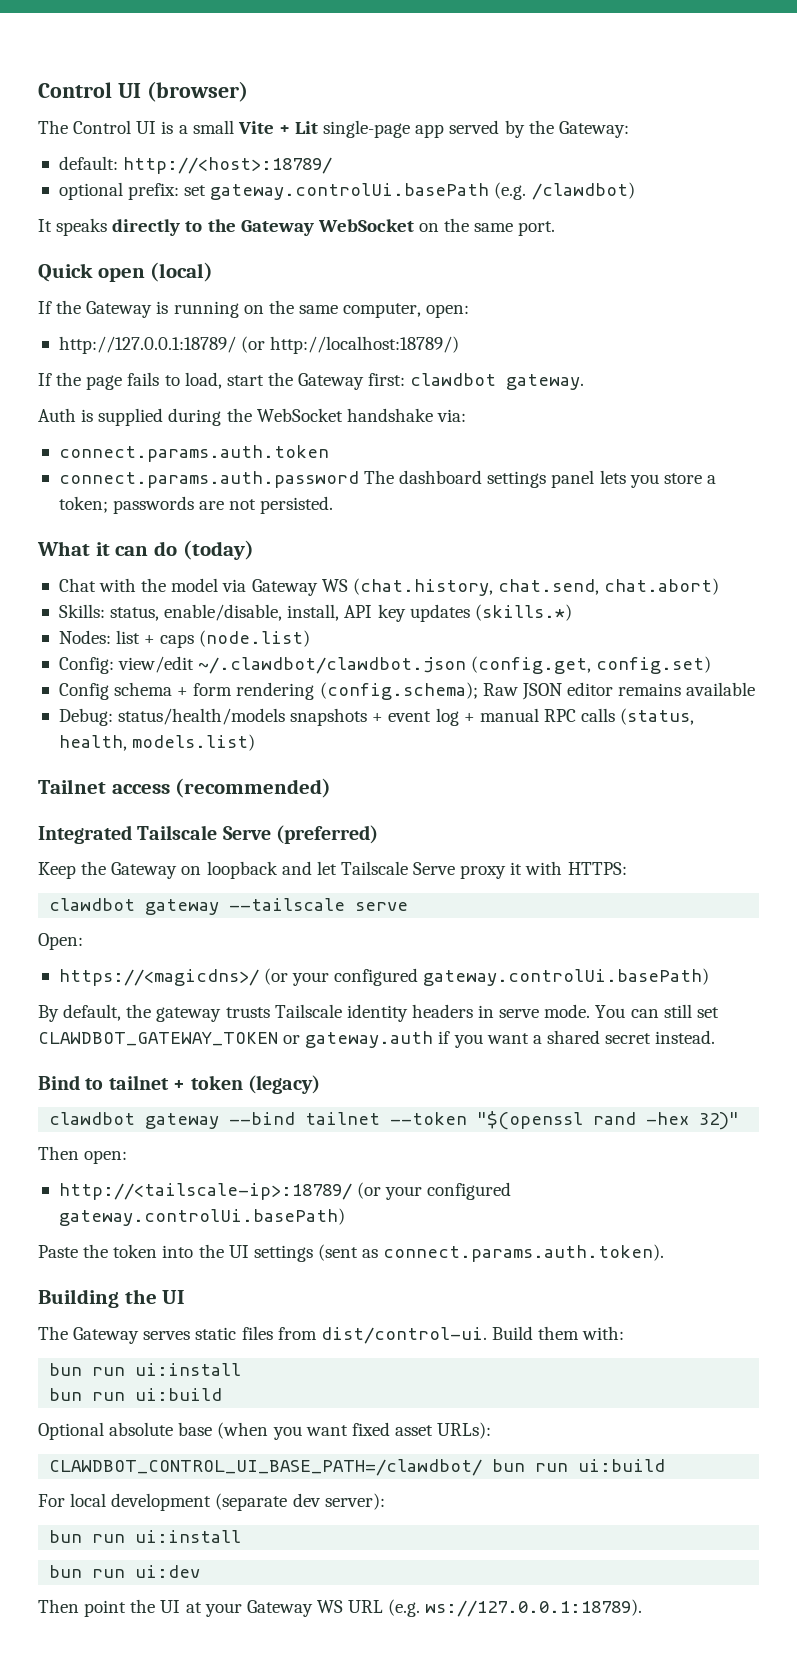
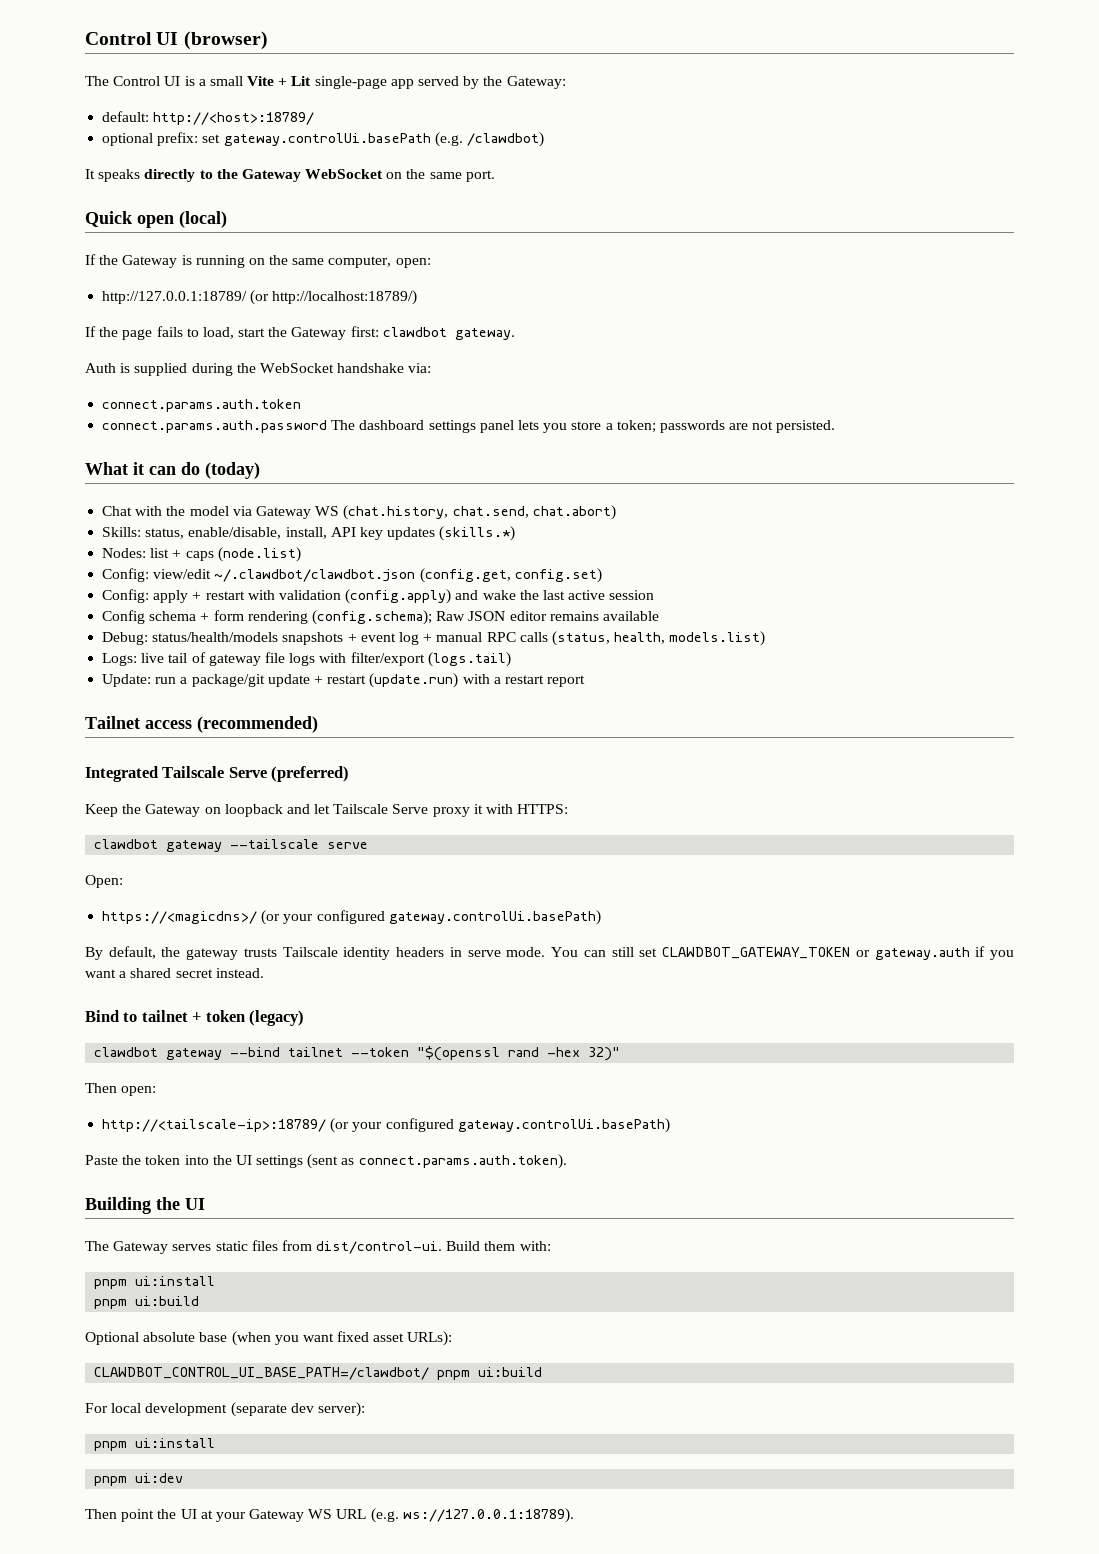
+ Config: apply + restart with validation (config.apply) and wake the last active session
+ Logs: live tail of gateway file logs with filter/export (logs.tail)
+ Update: run a package/git update + restart (update.run) with a restart report
  Build them with:
- bun run ui:install
- bun run ui:build
+ pnpm ui:install
+ pnpm ui:build
- CLAWDBOT_CONTROL_UI_BASE_PATH=/clawdbot/ bun run ui:build
+ CLAWDBOT_CONTROL_UI_BASE_PATH=/clawdbot/ pnpm ui:build
  For local development (separate dev server):
- bun run ui:install
- bun run ui:dev
+ pnpm ui:install
+ pnpm ui:dev

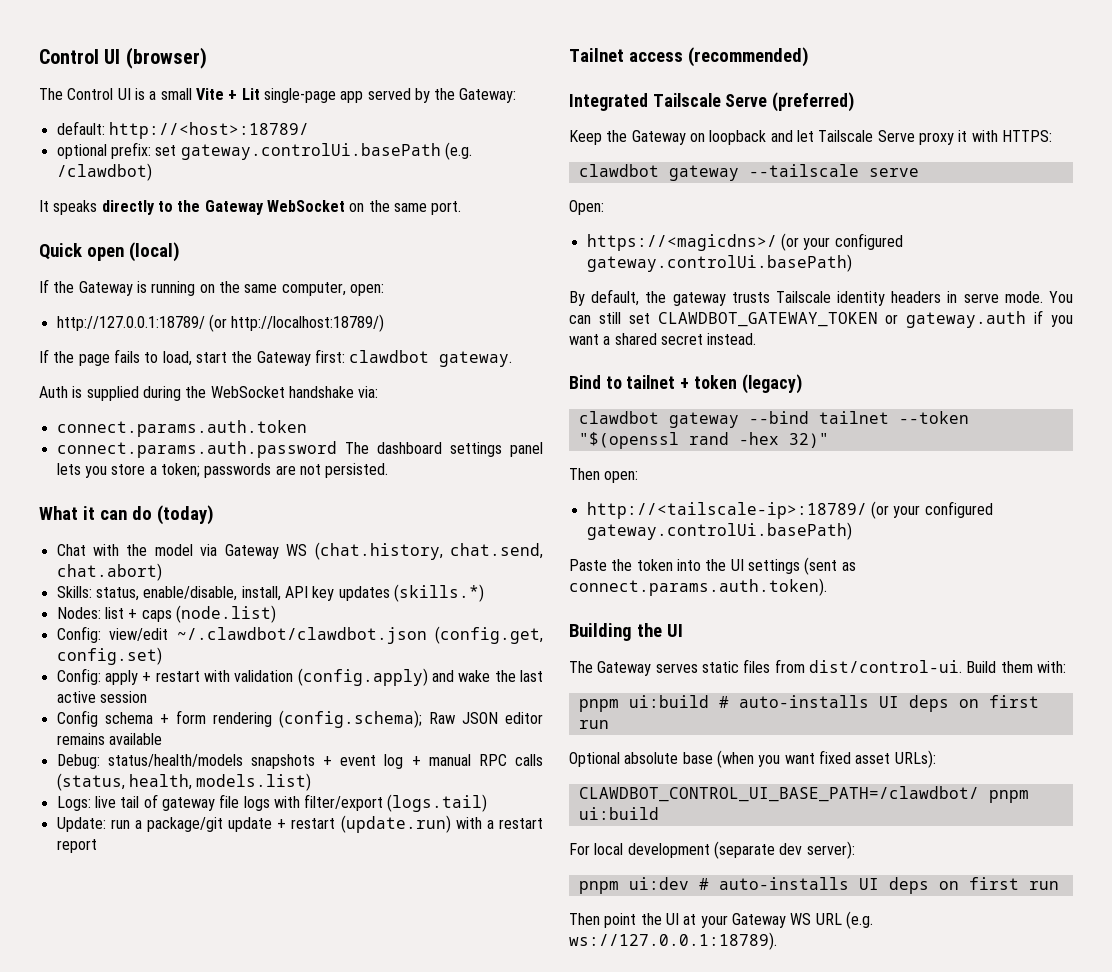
  Build them with:
- pnpm ui:install
- pnpm ui:build
+ pnpm ui:build # auto-installs UI deps on first run
  For local development (separate dev server):
- pnpm ui:install
- pnpm ui:dev
+ pnpm ui:dev # auto-installs UI deps on first run

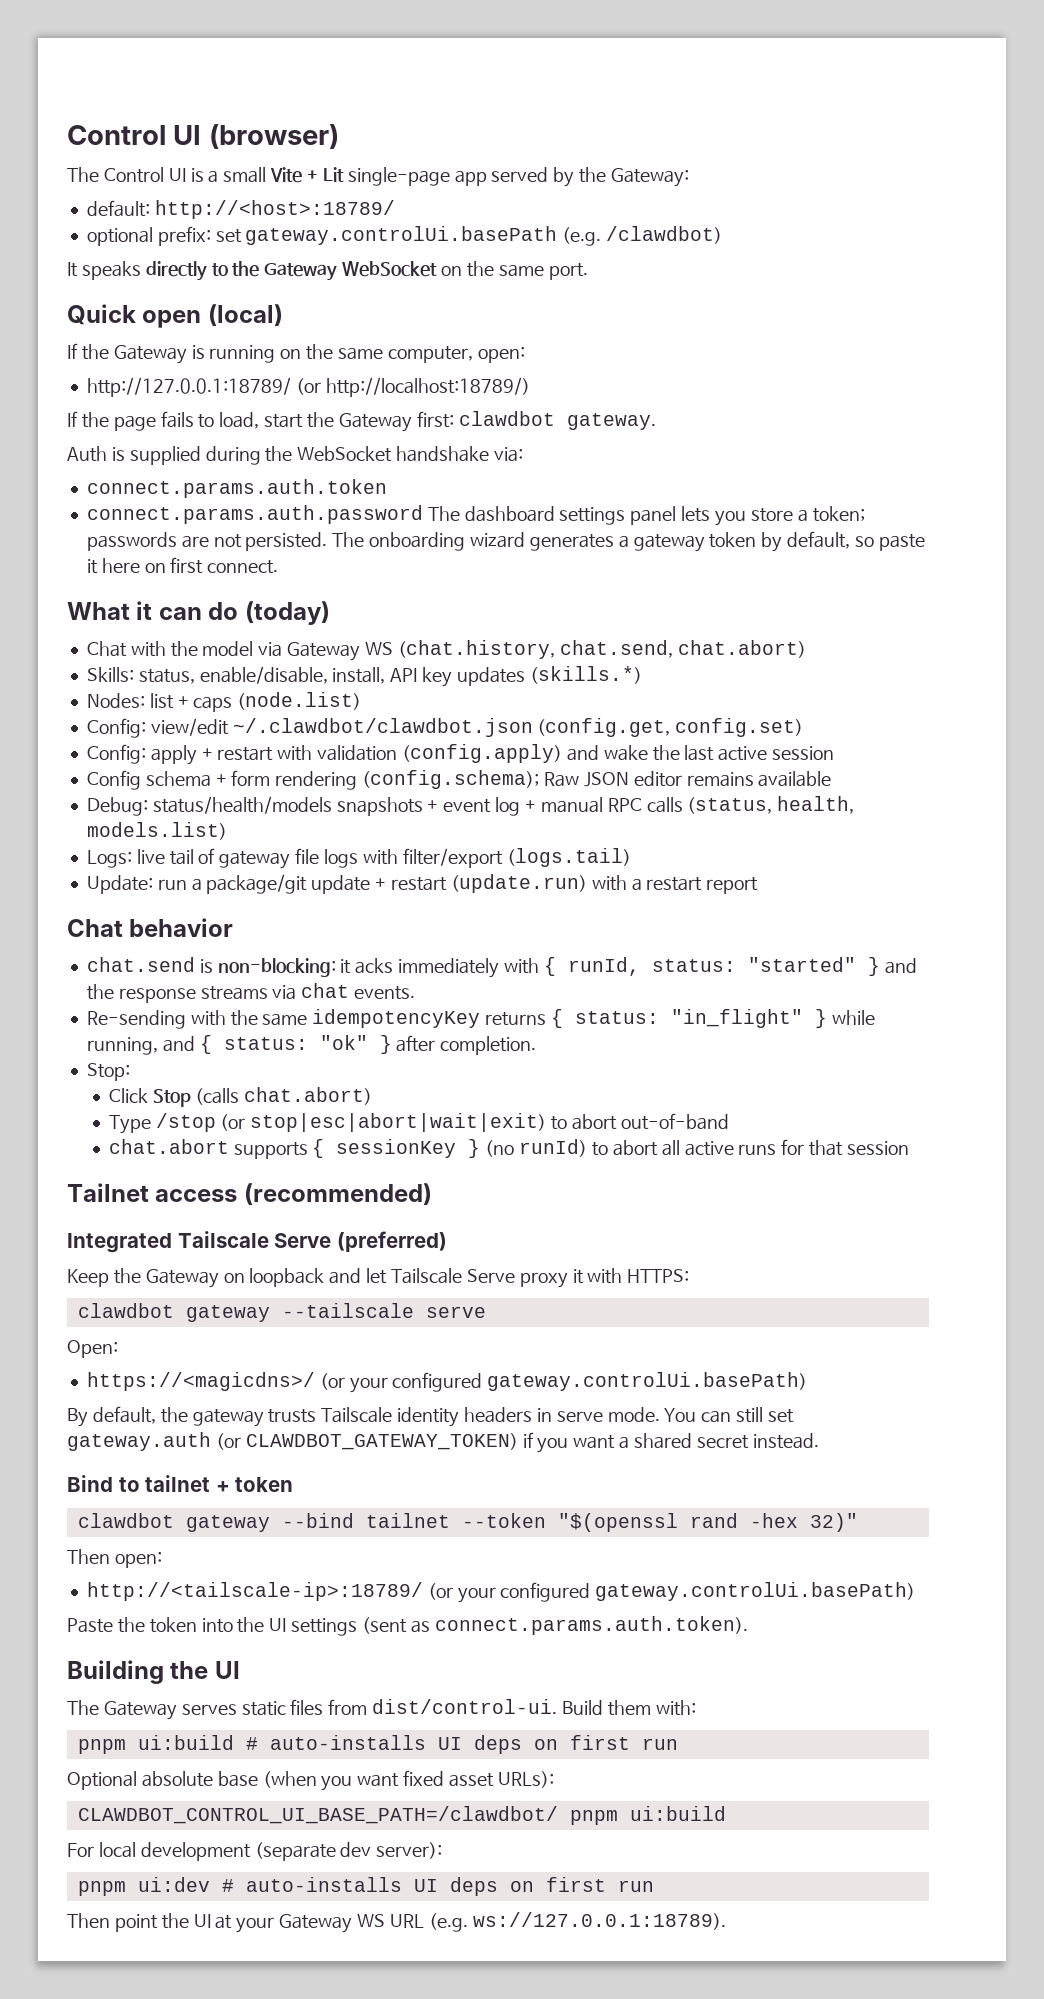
+ The onboarding wizard generates a gateway token by default, so paste it here on first connect.
+ Chat behavior
+ chat.send is non-blocking: it acks immediately with { runId, status: "started" } and the response streams via chat events.
+ Re-sending with the same idempotencyKey returns { status: "in_flight" } while running, and { status: "ok" } after completion.
+ Stop:
+ Click Stop (calls chat.abort)
+ Type /stop (or stop|esc|abort|wait|exit) to abort out-of-band
+ chat.abort supports { sessionKey } (no runId) to abort all active runs for that session
- You can still set CLAWDBOT_GATEWAY_TOKEN or gateway.auth if you want a shared secret instead.
+ You can still set gateway.auth (or CLAWDBOT_GATEWAY_TOKEN) if you want a shared secret instead.
- Bind to tailnet + token (legacy)
+ Bind to tailnet + token

